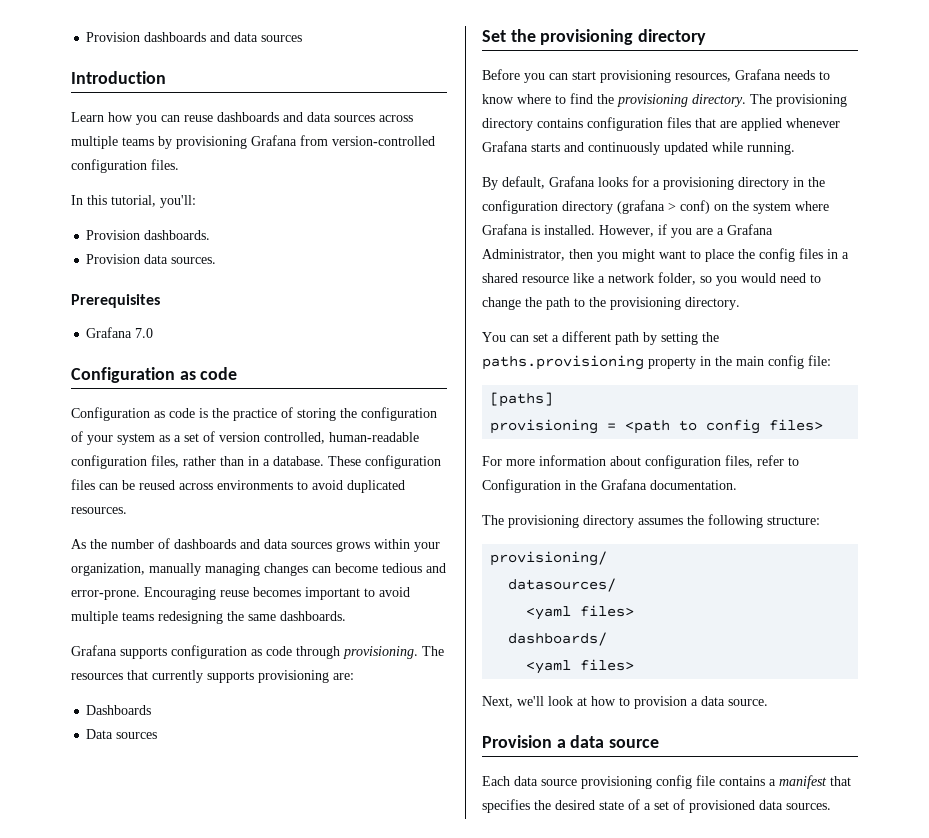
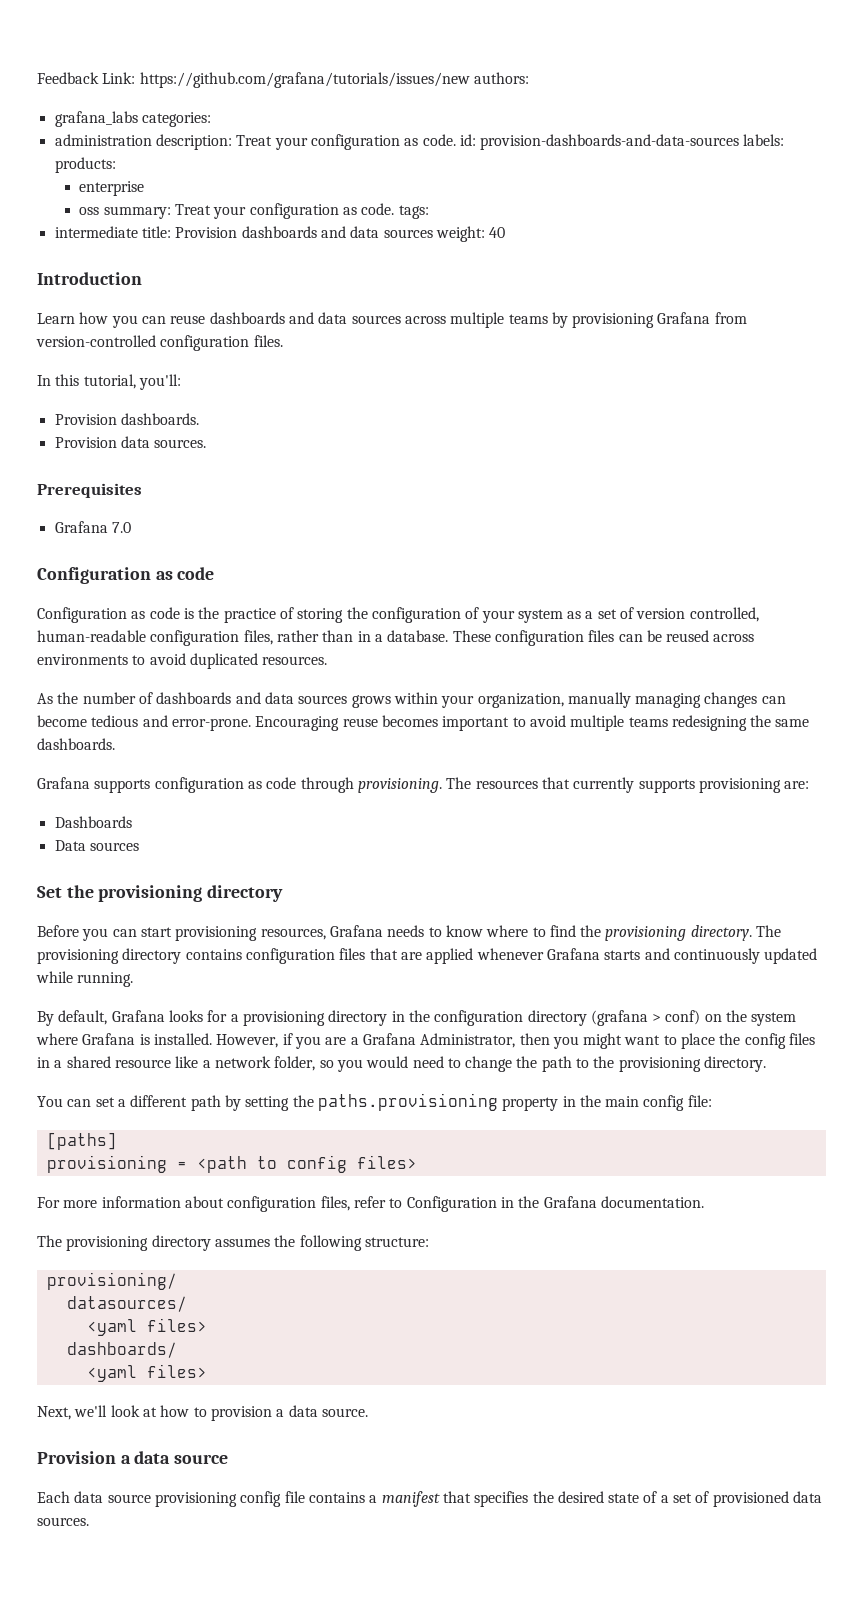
- Provision dashboards and data sources
+ Feedback Link: https://github.com/grafana/tutorials/issues/new authors:
+ grafana_labs categories:
+ administration description: Treat your configuration as code. id: provision-dashboards-and-data-sources labels: products:
+ enterprise
+ oss summary: Treat your configuration as code. tags:
+ intermediate title: Provision dashboards and data sources weight: 40

